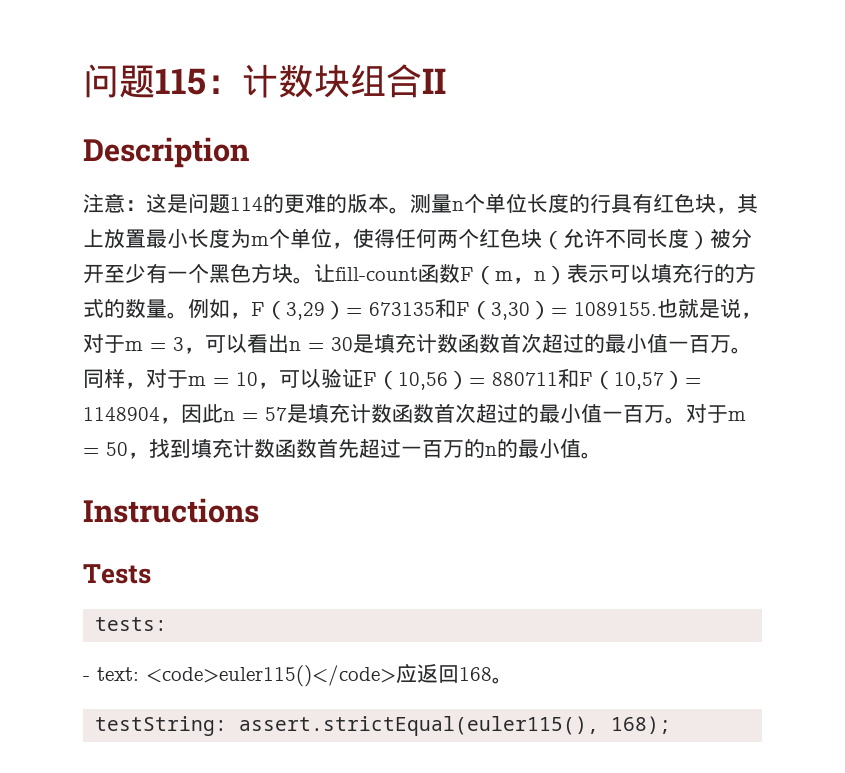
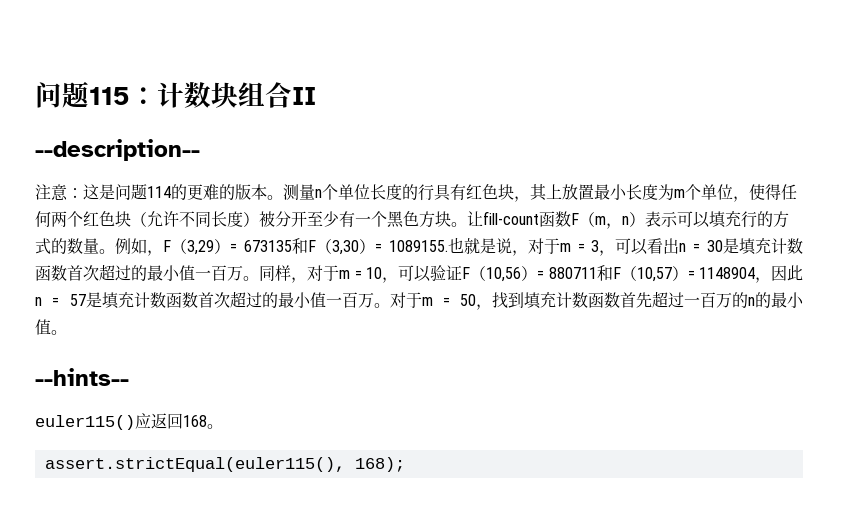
- Description
+ --description--
- Instructions
- Tests
- tests:
- - text: <code>euler115()</code>应返回168。
+ --hints--
+ euler115()应返回168。
- testString: assert.strictEqual(euler115(), 168);
+ assert.strictEqual(euler115(), 168);

